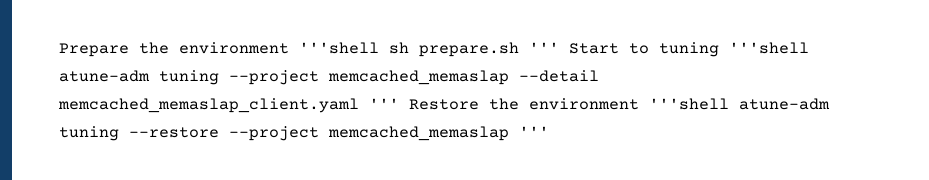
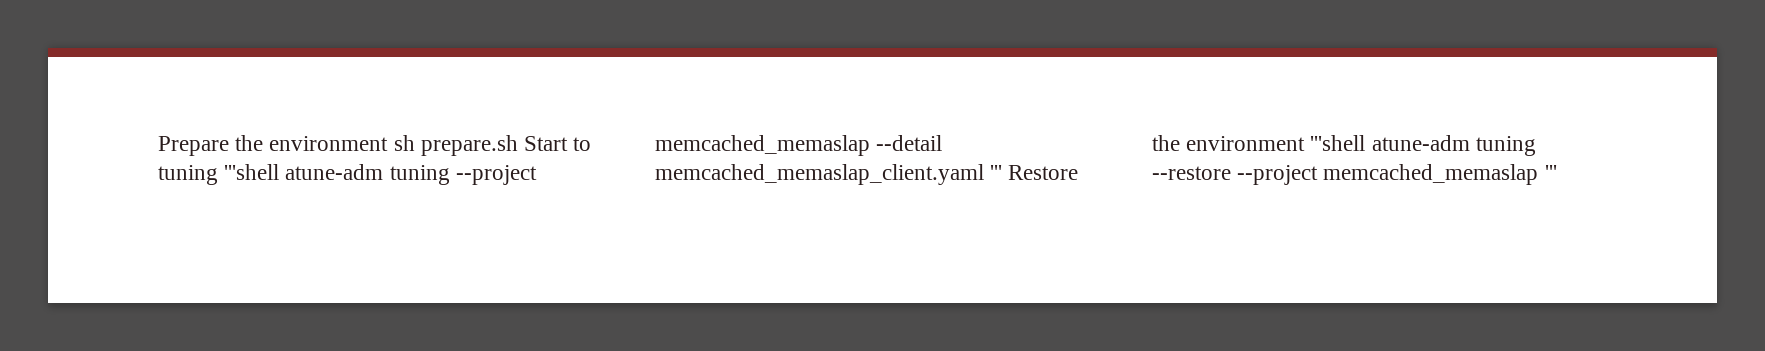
- Prepare the environment '''shell sh prepare.sh ''' Start to tuning '''shell atune-adm tuning --project memcached_memaslap --detail memcached_memaslap_client.yaml ''' Restore the environment '''shell atune-adm tuning --restore --project memcached_memaslap '''
+ Prepare the environment sh prepare.sh Start to tuning '''shell atune-adm tuning --project memcached_memaslap --detail memcached_memaslap_client.yaml ''' Restore the environment '''shell atune-adm tuning --restore --project memcached_memaslap '''

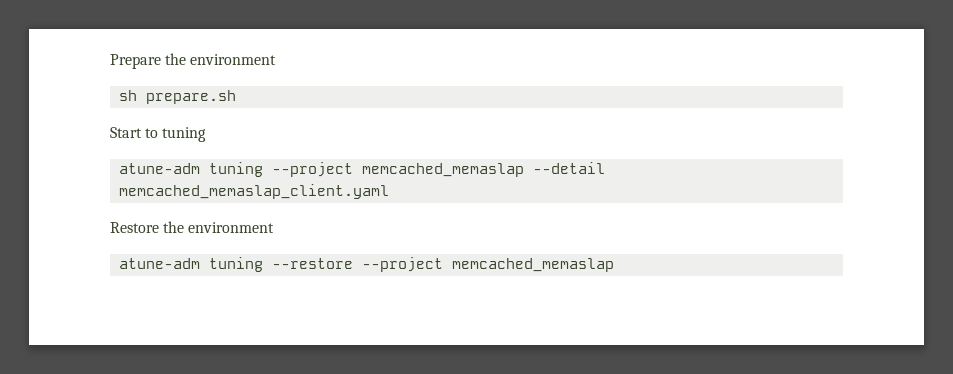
- Prepare the environment sh prepare.sh Start to tuning '''shell atune-adm tuning --project memcached_memaslap --detail memcached_memaslap_client.yaml ''' Restore the environment '''shell atune-adm tuning --restore --project memcached_memaslap '''
+ Prepare the environment
+ sh prepare.sh
+ Start to tuning
+ atune-adm tuning --project memcached_memaslap --detail memcached_memaslap_client.yaml
+ Restore the environment
+ atune-adm tuning --restore --project memcached_memaslap

